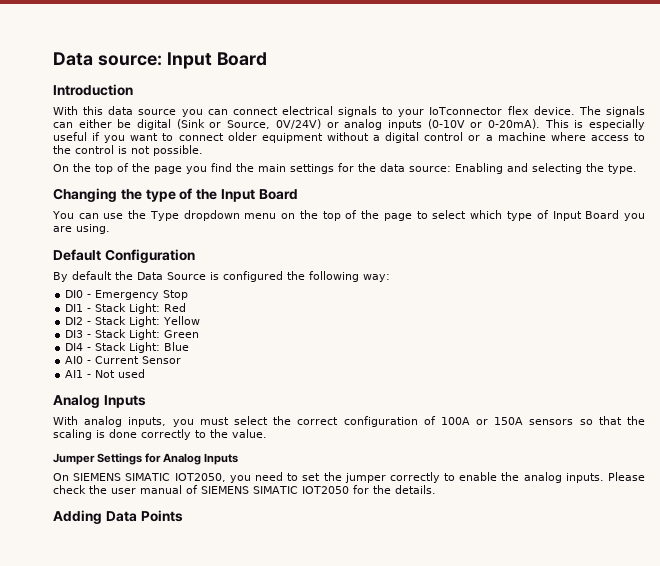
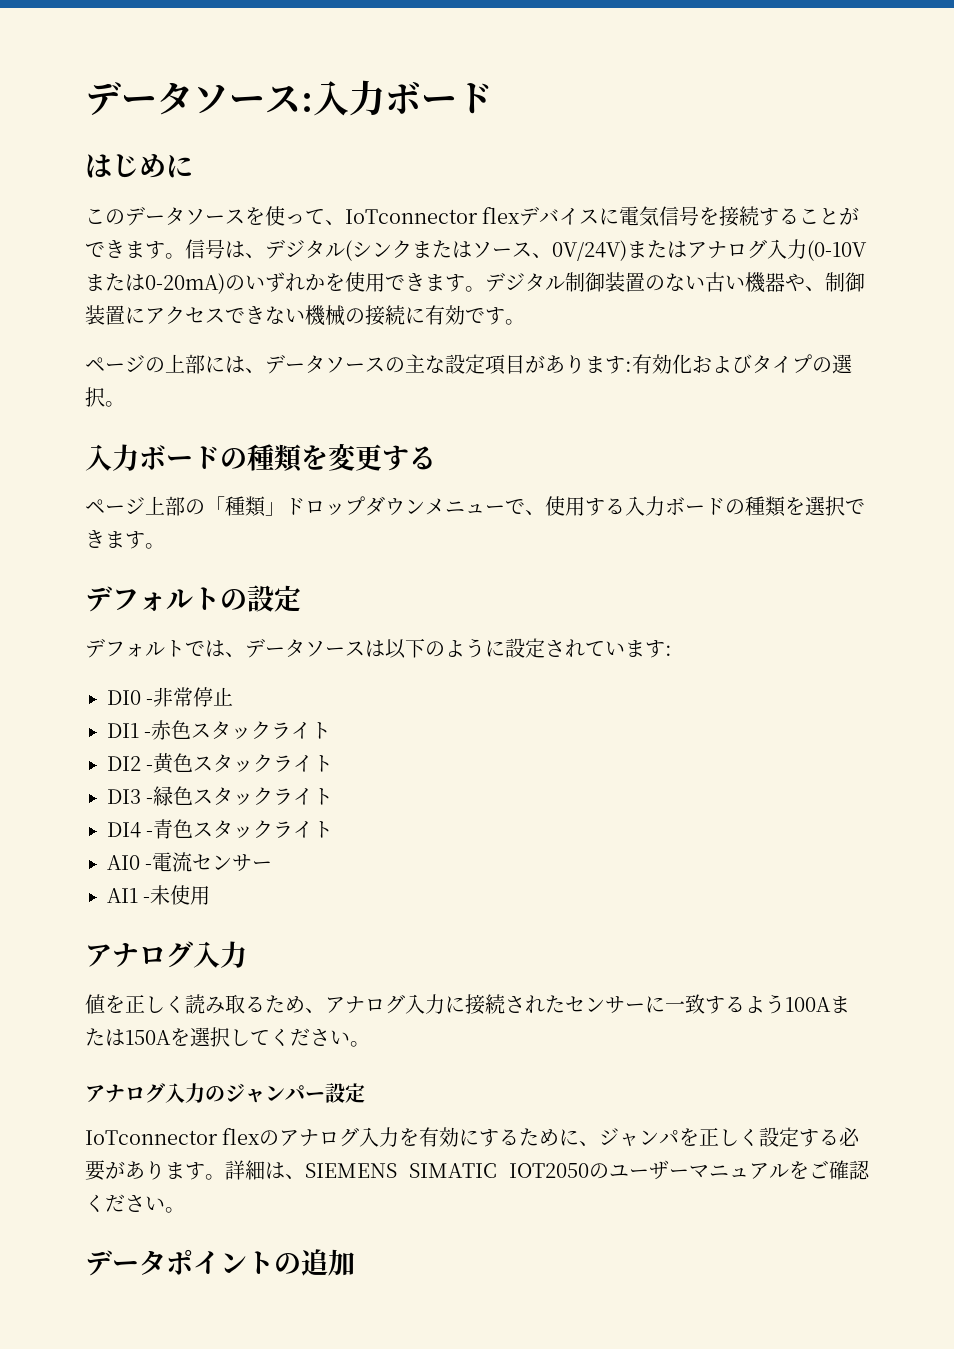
- Data source: Input Board
- Introduction
- With this data source you can connect electrical signals to your IoTconnector flex device. The signals can either be digital (Sink or Source, 0V/24V) or analog inputs (0-10V or 0-20mA). This is especially useful if you want to connect older equipment without a digital control or a machine where access to the control is not possible.
- On the top of the page you find the main settings for the data source: Enabling and selecting the type.
- Changing the type of the Input Board
- You can use the Type dropdown menu on the top of the page to select which type of Input Board you are using.
- Default Configuration
- By default the Data Source is configured the following way:
+ データソース:入力ボード
+ はじめに
+ このデータソースを使って、IoTconnector flexデバイスに電気信号を接続することができます。信号は、デジタル(シンクまたはソース、0V/24V)またはアナログ入力(0-10Vまたは0-20mA)のいずれかを使用できます。デジタル制御装置のない古い機器や、制御装置にアクセスできない機械の接続に有効です。
+ ページの上部には、データソースの主な設定項目があります:有効化およびタイプの選択。
+ 入力ボードの種類を変更する
+ ページ上部の「種類」ドロップダウンメニューで、使用する入力ボードの種類を選択できます。
+ デフォルトの設定
+ デフォルトでは、データソースは以下のように設定されています:
- DI0 - Emergency Stop
+ DI0 -非常停止
- DI1 - Stack Light: Red
- DI2 - Stack Light: Yellow
- DI3 - Stack Light: Green
- DI4 - Stack Light: Blue
+ DI1 -赤色スタックライト
+ DI2 -黄色スタックライト
+ DI3 -緑色スタックライト
+ DI4 -青色スタックライト
- AI0 - Current Sensor
+ AI0 -電流センサー
- AI1 - Not used
- Analog Inputs
- With analog inputs, you must select the correct configuration of 100A or 150A sensors so that the scaling is done correctly to the value.
- Jumper Settings for Analog Inputs
- On SIEMENS SIMATIC IOT2050, you need to set the jumper correctly to enable the analog inputs. Please check the user manual of SIEMENS SIMATIC IOT2050 for the details.
- Adding Data Points
+ AI1 -未使用
+ アナログ入力
+ 値を正しく読み取るため、アナログ入力に接続されたセンサーに一致するよう100Aまたは150Aを選択してください。
+ アナログ入力のジャンパー設定
+ IoTconnector flexのアナログ入力を有効にするために、ジャンパを正しく設定する必要があります。詳細は、SIEMENS SIMATIC IOT2050のユーザーマニュアルをご確認ください。
+ データポイントの追加

